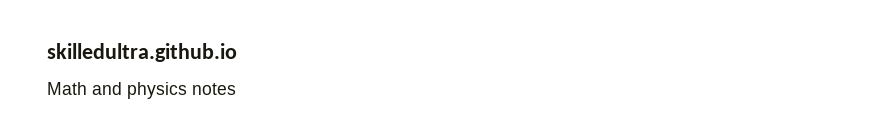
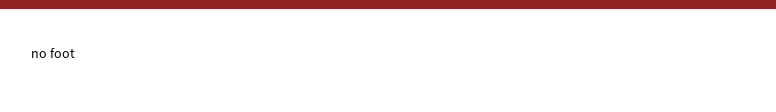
- skilledultra.github.io
- Math and physics notes
+ no foot

